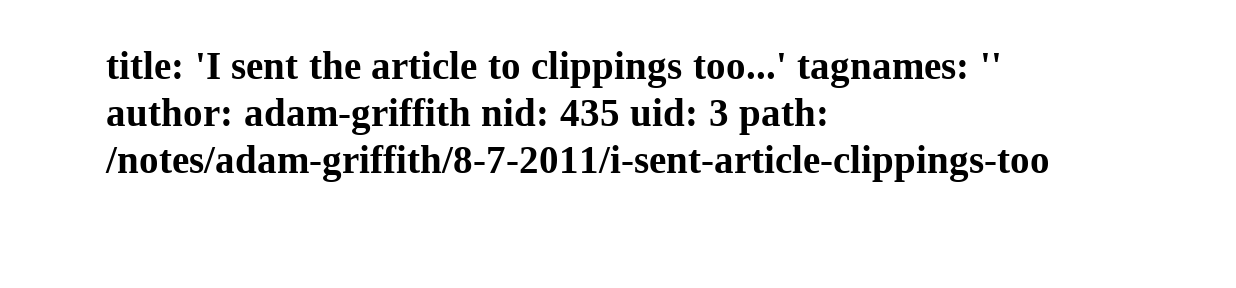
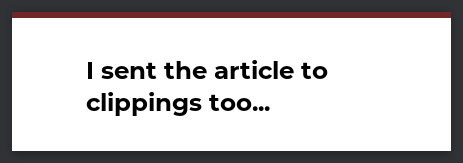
- title: 'I sent the article to clippings too...' tagnames: '' author: adam-griffith nid: 435 uid: 3 path: /notes/adam-griffith/8-7-2011/i-sent-article-clippings-too
+ I sent the article to clippings too...

